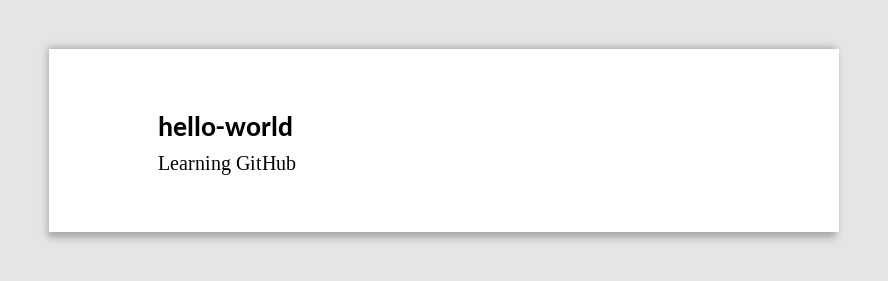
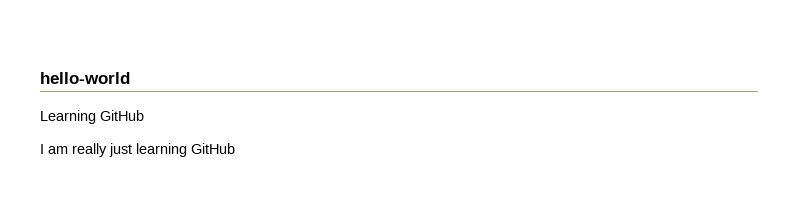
+ I am really just learning GitHub

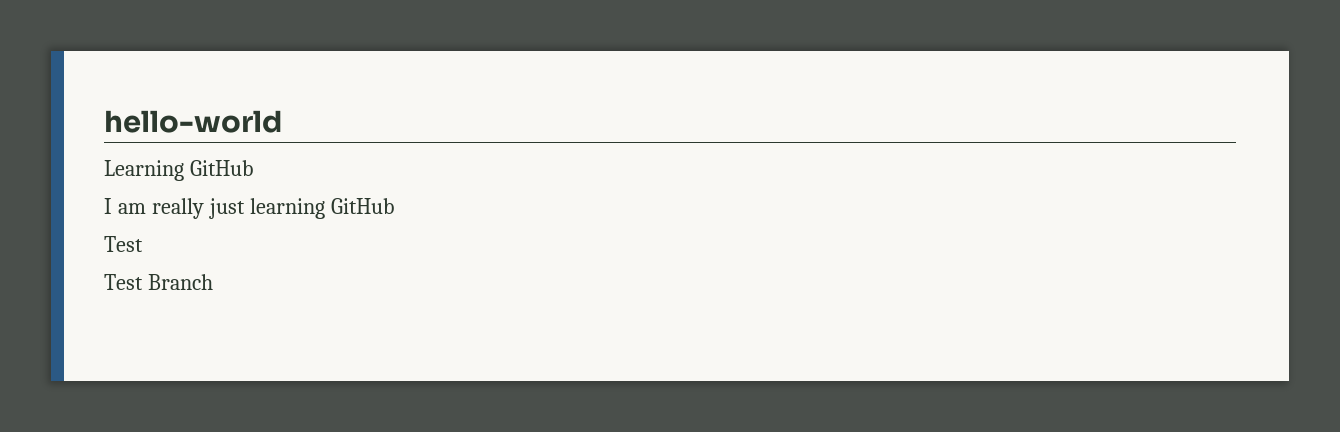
  I am really just learning GitHub
+ Test
+ Test Branch

